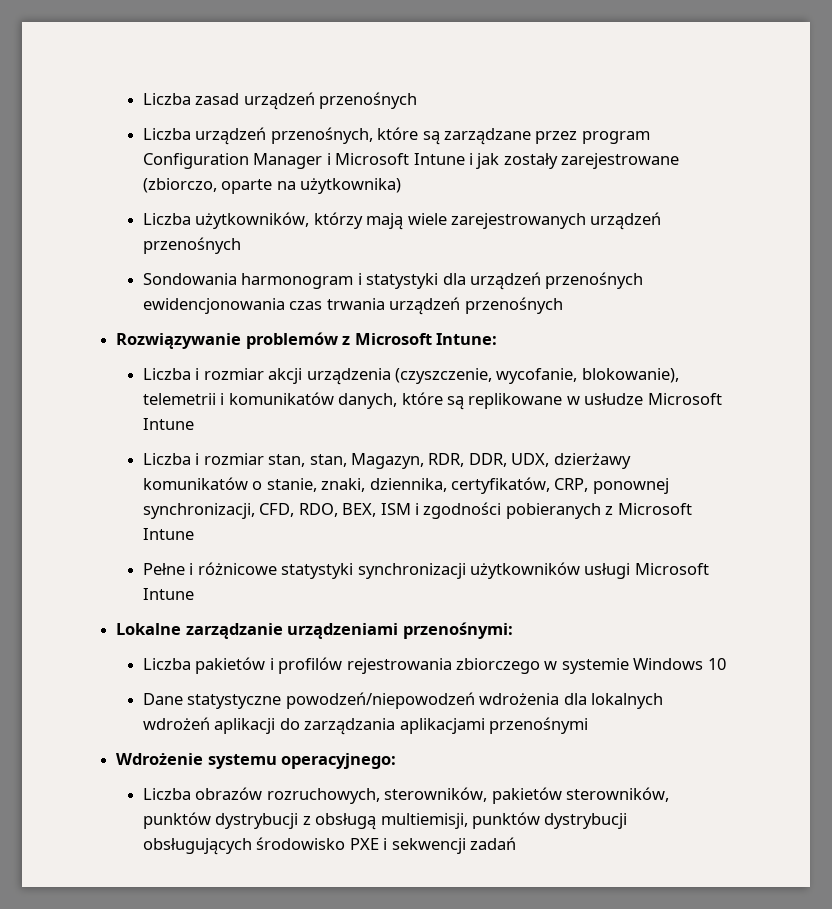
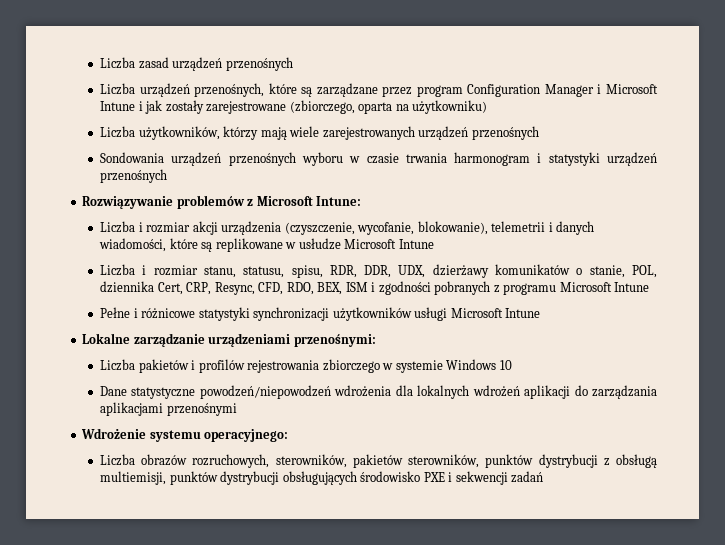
- Liczba urządzeń przenośnych, które są zarządzane przez program Configuration Manager i Microsoft Intune i jak zostały zarejestrowane (zbiorczo, oparte na użytkownika)
+ Liczba urządzeń przenośnych, które są zarządzane przez program Configuration Manager i Microsoft Intune i jak zostały zarejestrowane (zbiorczego, oparta na użytkowniku)
- Sondowania harmonogram i statystyki dla urządzeń przenośnych ewidencjonowania czas trwania urządzeń przenośnych
+ Sondowania urządzeń przenośnych wyboru w czasie trwania harmonogram i statystyki urządzeń przenośnych
- Liczba i rozmiar akcji urządzenia (czyszczenie, wycofanie, blokowanie), telemetrii i komunikatów danych, które są replikowane w usłudze Microsoft Intune
+ Liczba i rozmiar akcji urządzenia (czyszczenie, wycofanie, blokowanie), telemetrii i danych wiadomości, które są replikowane w usłudze Microsoft Intune
- Liczba i rozmiar stan, stan, Magazyn, RDR, DDR, UDX, dzierżawy komunikatów o stanie, znaki, dziennika, certyfikatów, CRP, ponownej synchronizacji, CFD, RDO, BEX, ISM i zgodności pobieranych z Microsoft Intune
+ Liczba i rozmiar stanu, statusu, spisu, RDR, DDR, UDX, dzierżawy komunikatów o stanie, POL, dziennika Cert, CRP, Resync, CFD, RDO, BEX, ISM i zgodności pobranych z programu Microsoft Intune

